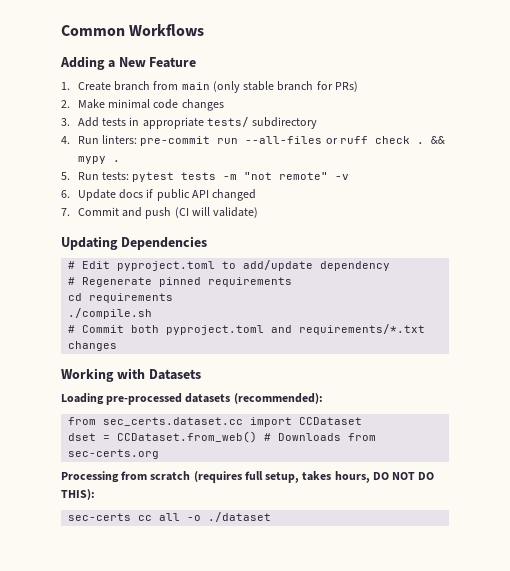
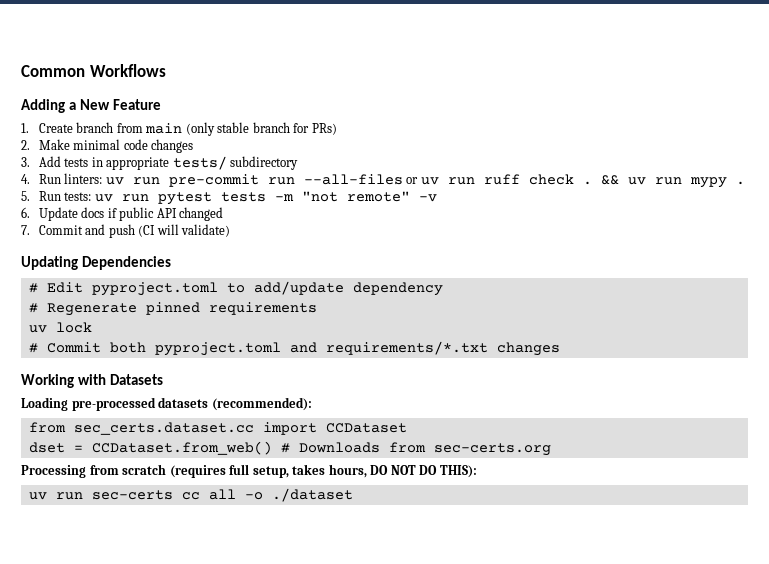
- 4. Run linters: pre-commit run --all-files or ruff check .
+ 4. Run linters: uv run pre-commit run --all-files or uv run ruff check .
- && mypy .
+ && uv run mypy .
- 5. Run tests: pytest tests -m "not remote" -v
+ 5. Run tests: uv run pytest tests -m "not remote" -v
- cd requirements
- ./compile.sh
+ uv lock
- sec-certs cc all -o ./dataset
+ uv run sec-certs cc all -o ./dataset

